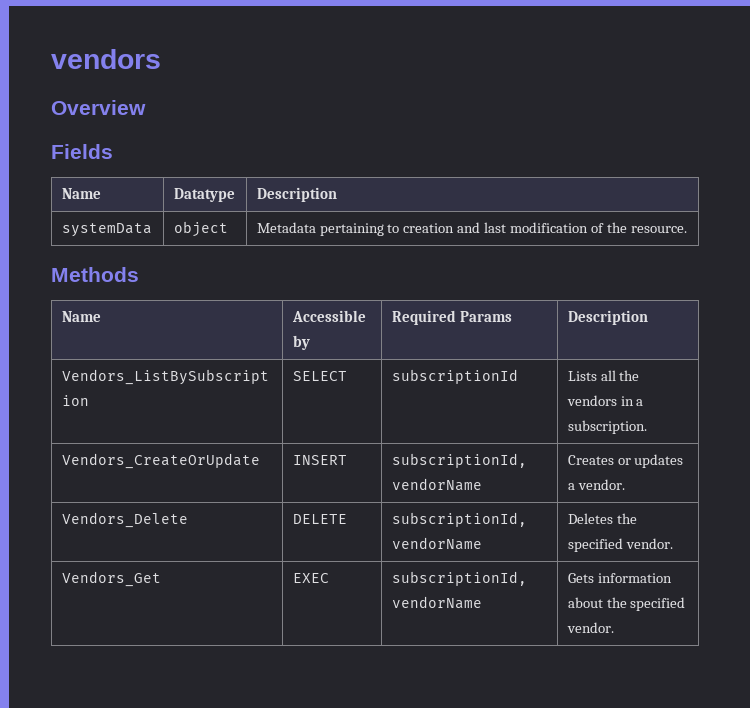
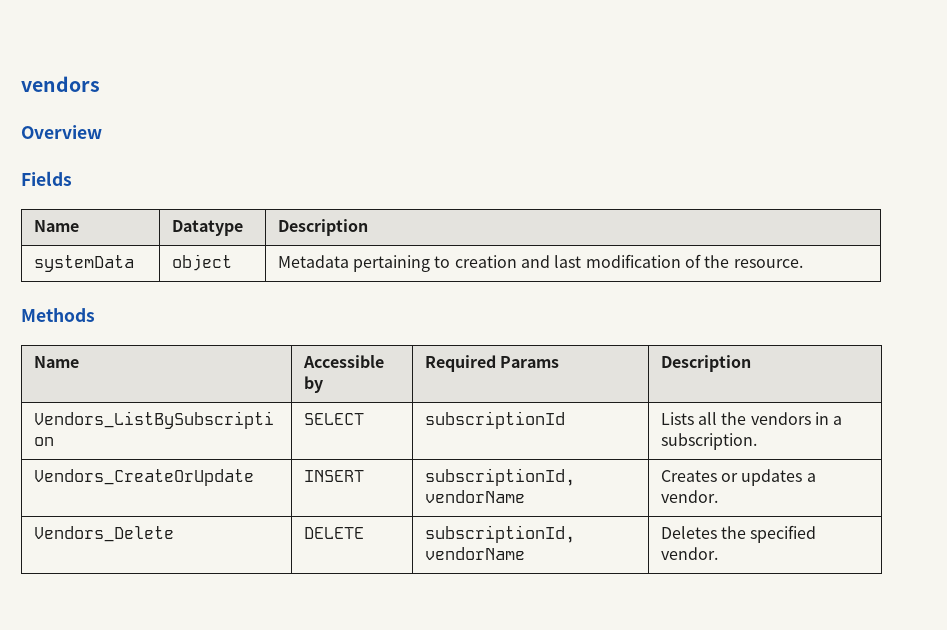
- Vendors_Get | EXEC | subscriptionId, vendorName | Gets information about the specified vendor.

